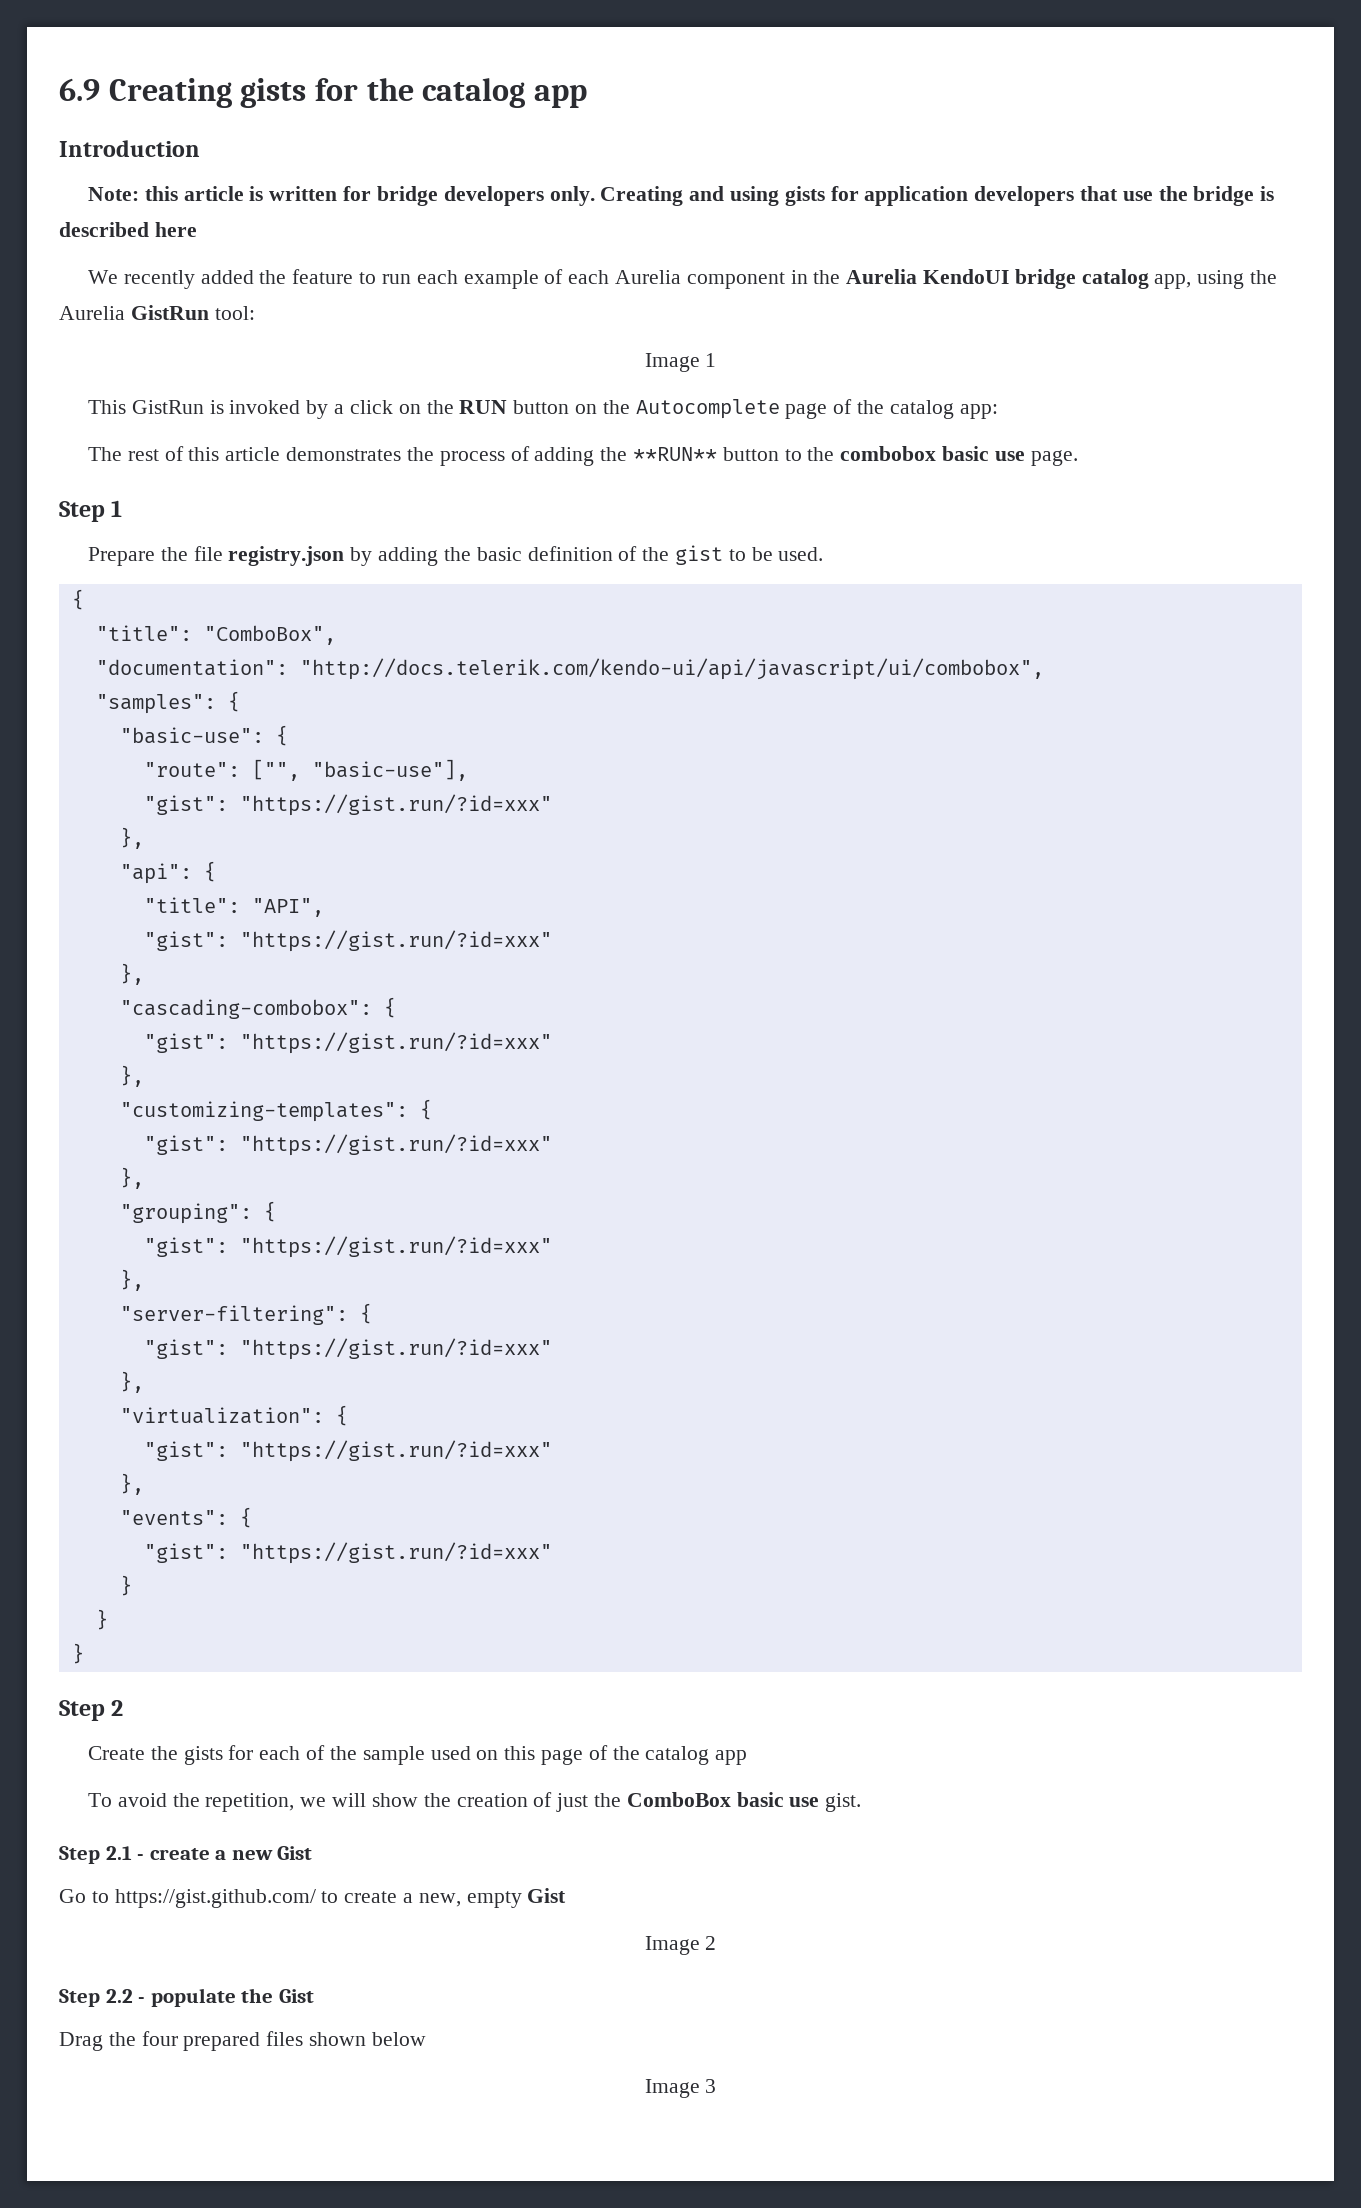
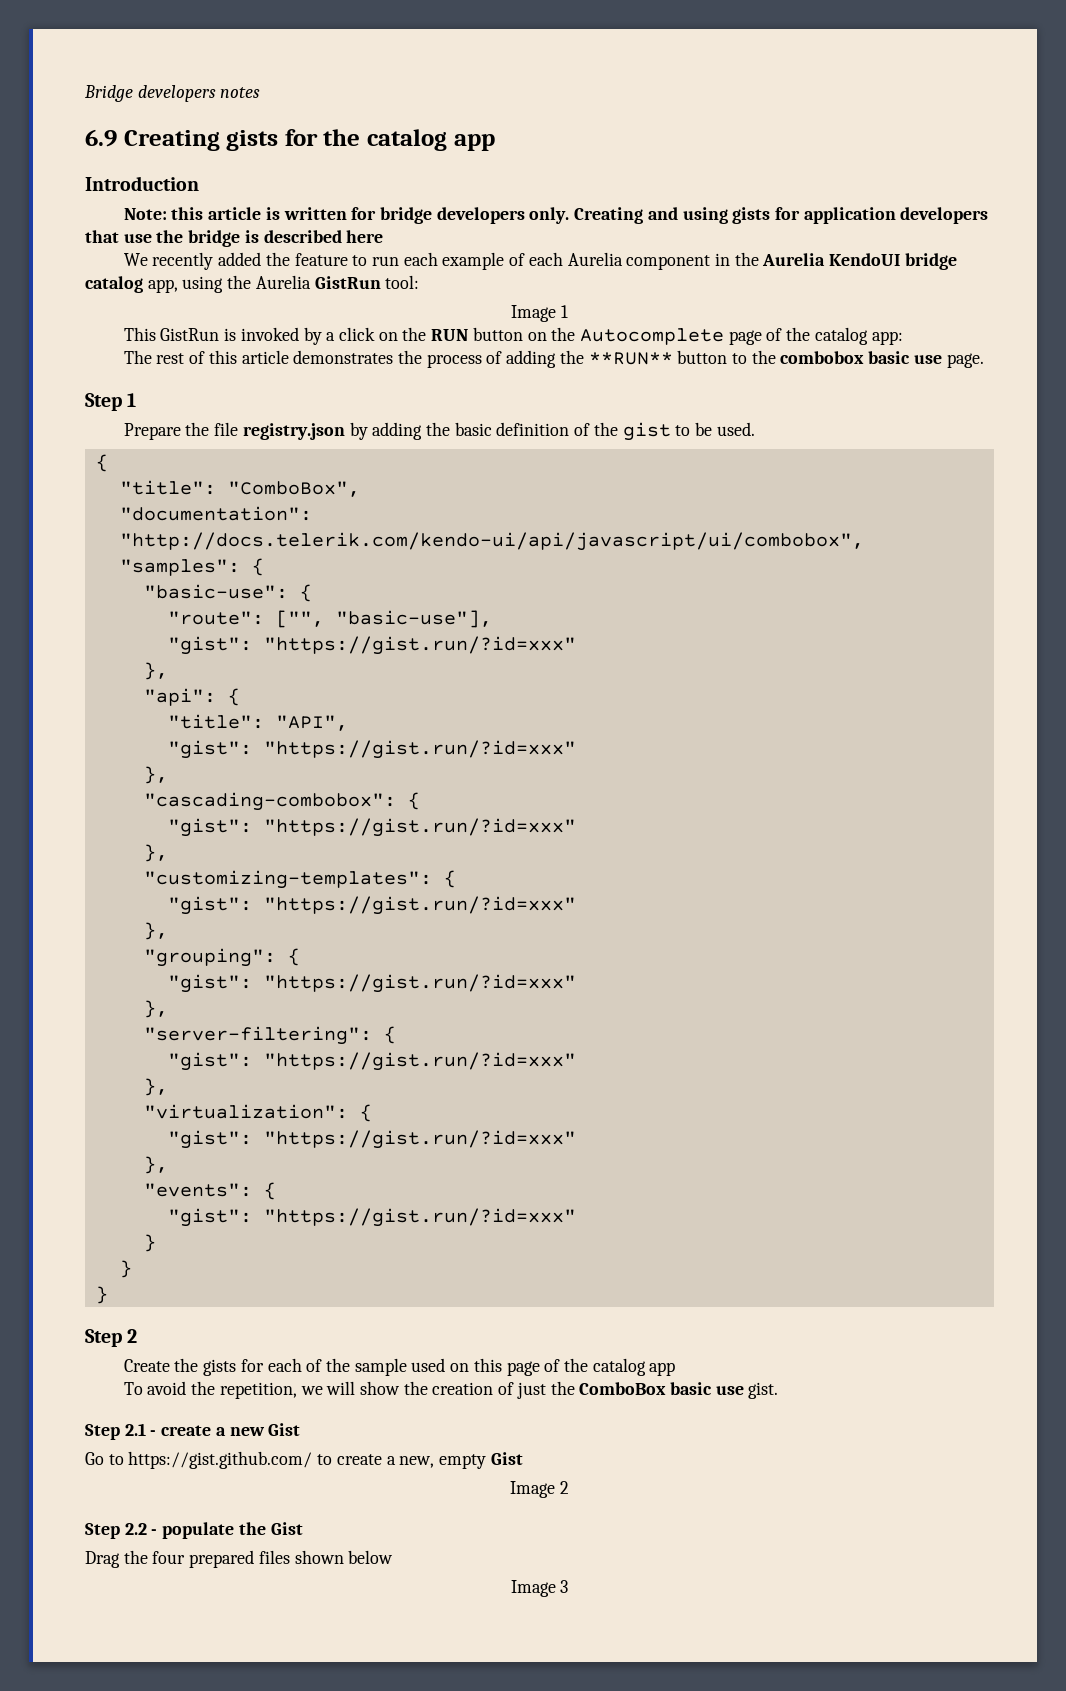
+ Bridge developers notes

